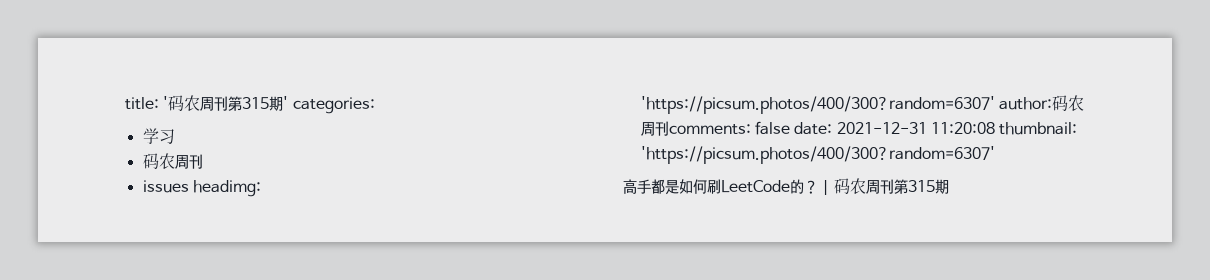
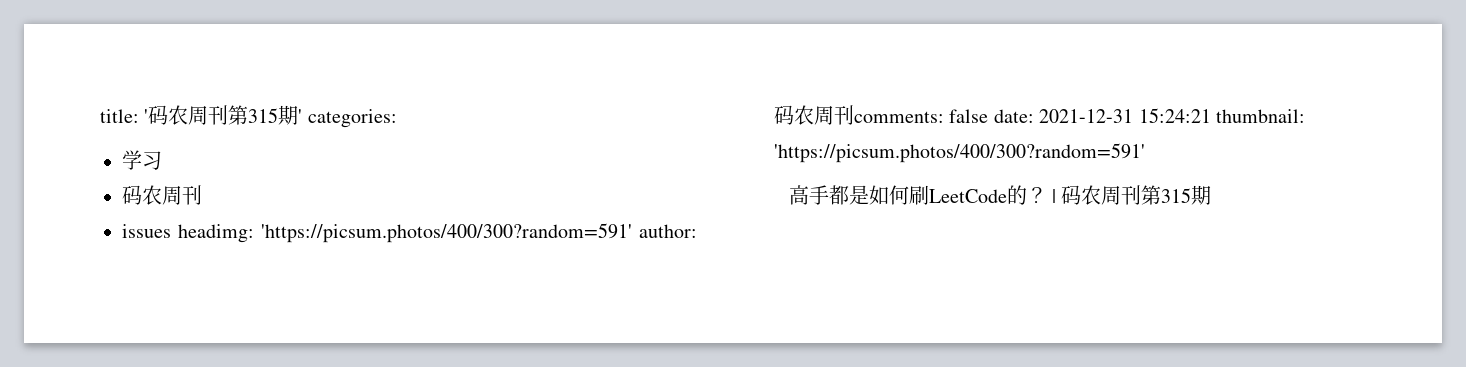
- issues headimg: 'https://picsum.photos/400/300?random=6307' author:码农周刊comments: false date: 2021-12-31 11:20:08 thumbnail: 'https://picsum.photos/400/300?random=6307'
+ issues headimg: 'https://picsum.photos/400/300?random=591' author:码农周刊comments: false date: 2021-12-31 15:24:21 thumbnail: 'https://picsum.photos/400/300?random=591'

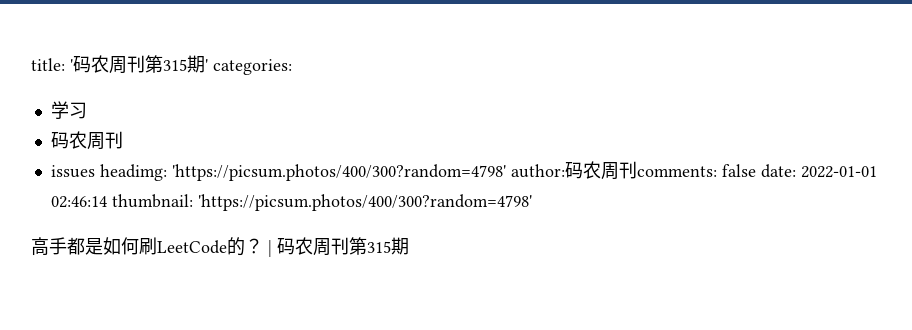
- issues headimg: 'https://picsum.photos/400/300?random=591' author:码农周刊comments: false date: 2021-12-31 15:24:21 thumbnail: 'https://picsum.photos/400/300?random=591'
+ issues headimg: 'https://picsum.photos/400/300?random=4798' author:码农周刊comments: false date: 2022-01-01 02:46:14 thumbnail: 'https://picsum.photos/400/300?random=4798'

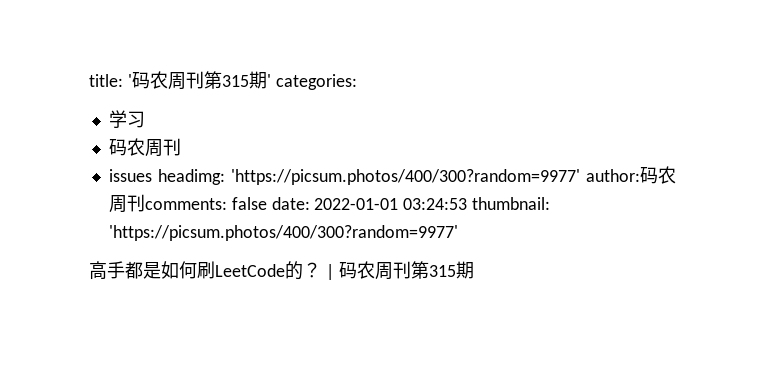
- issues headimg: 'https://picsum.photos/400/300?random=4798' author:码农周刊comments: false date: 2022-01-01 02:46:14 thumbnail: 'https://picsum.photos/400/300?random=4798'
+ issues headimg: 'https://picsum.photos/400/300?random=9977' author:码农周刊comments: false date: 2022-01-01 03:24:53 thumbnail: 'https://picsum.photos/400/300?random=9977'

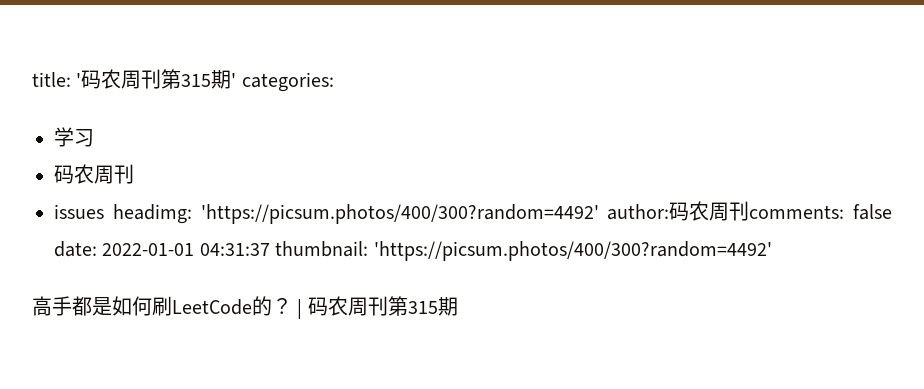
- issues headimg: 'https://picsum.photos/400/300?random=9977' author:码农周刊comments: false date: 2022-01-01 03:24:53 thumbnail: 'https://picsum.photos/400/300?random=9977'
+ issues headimg: 'https://picsum.photos/400/300?random=4492' author:码农周刊comments: false date: 2022-01-01 04:31:37 thumbnail: 'https://picsum.photos/400/300?random=4492'

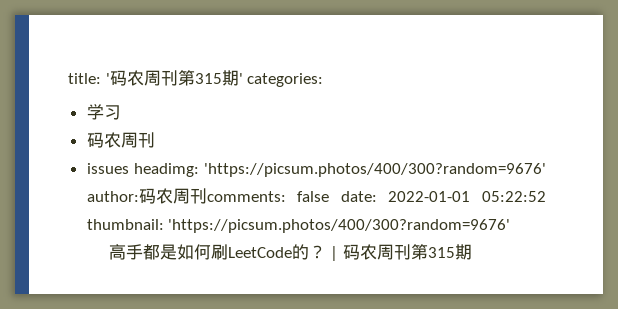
- issues headimg: 'https://picsum.photos/400/300?random=4492' author:码农周刊comments: false date: 2022-01-01 04:31:37 thumbnail: 'https://picsum.photos/400/300?random=4492'
+ issues headimg: 'https://picsum.photos/400/300?random=9676' author:码农周刊comments: false date: 2022-01-01 05:22:52 thumbnail: 'https://picsum.photos/400/300?random=9676'

